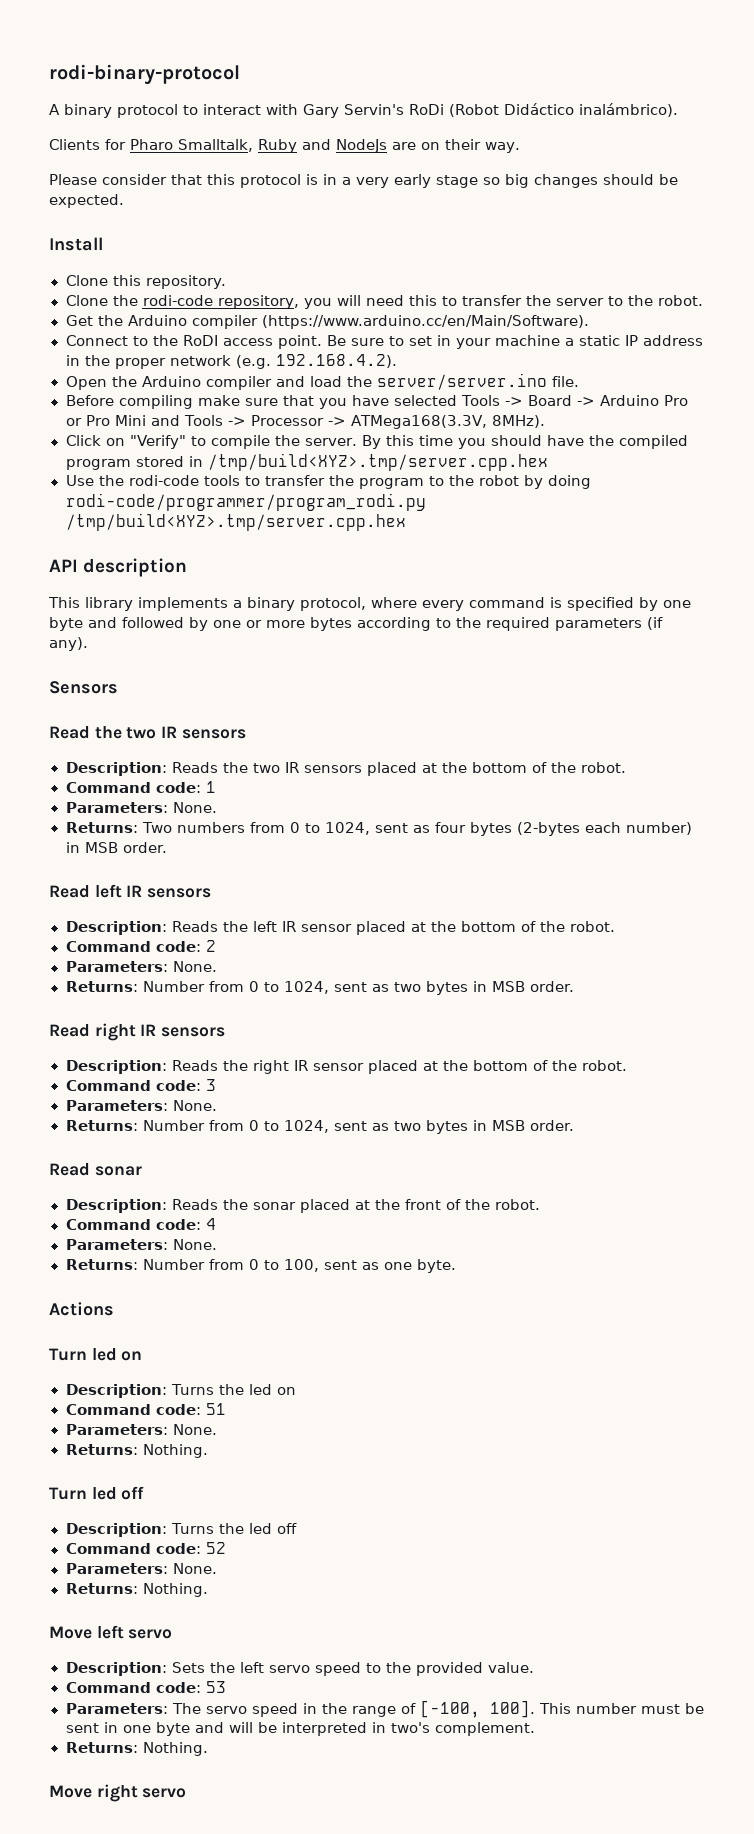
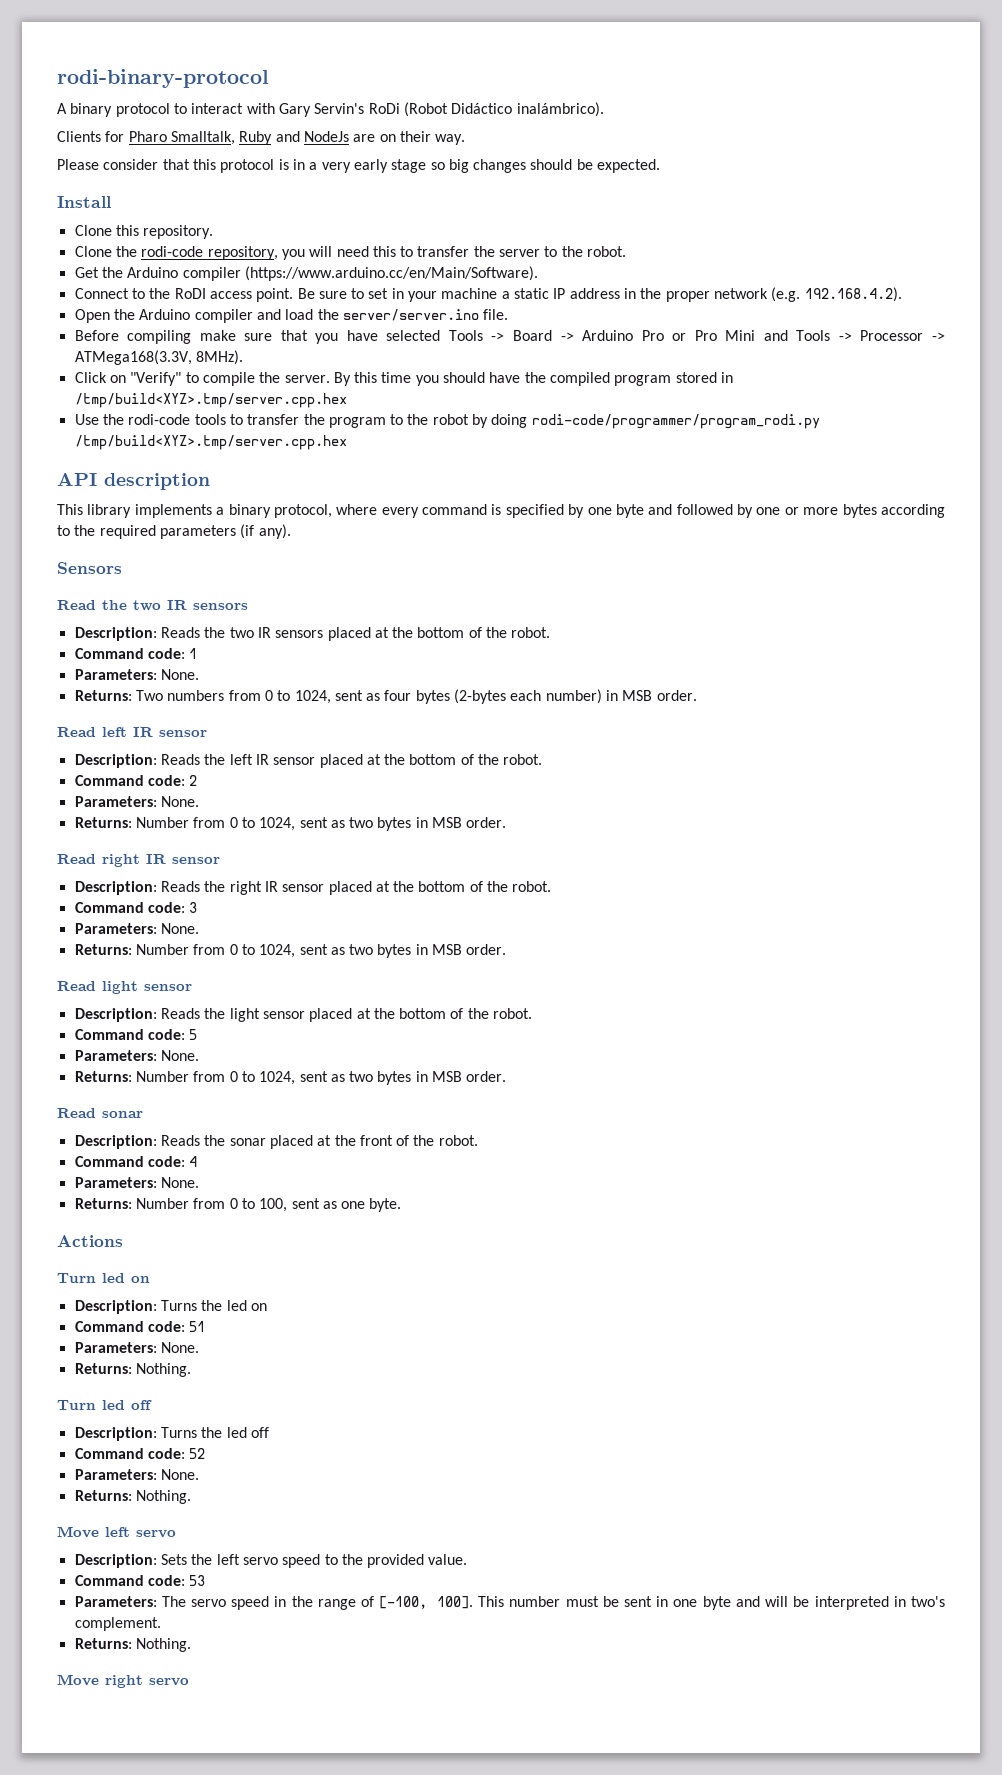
- Read left IR sensors
+ Read left IR sensor
- Read right IR sensors
+ Read right IR sensor
+ Read light sensor
+ Description: Reads the light sensor placed at the bottom of the robot.
+ Command code: 5
+ Parameters: None.
+ Returns: Number from 0 to 1024, sent as two bytes in MSB order.

